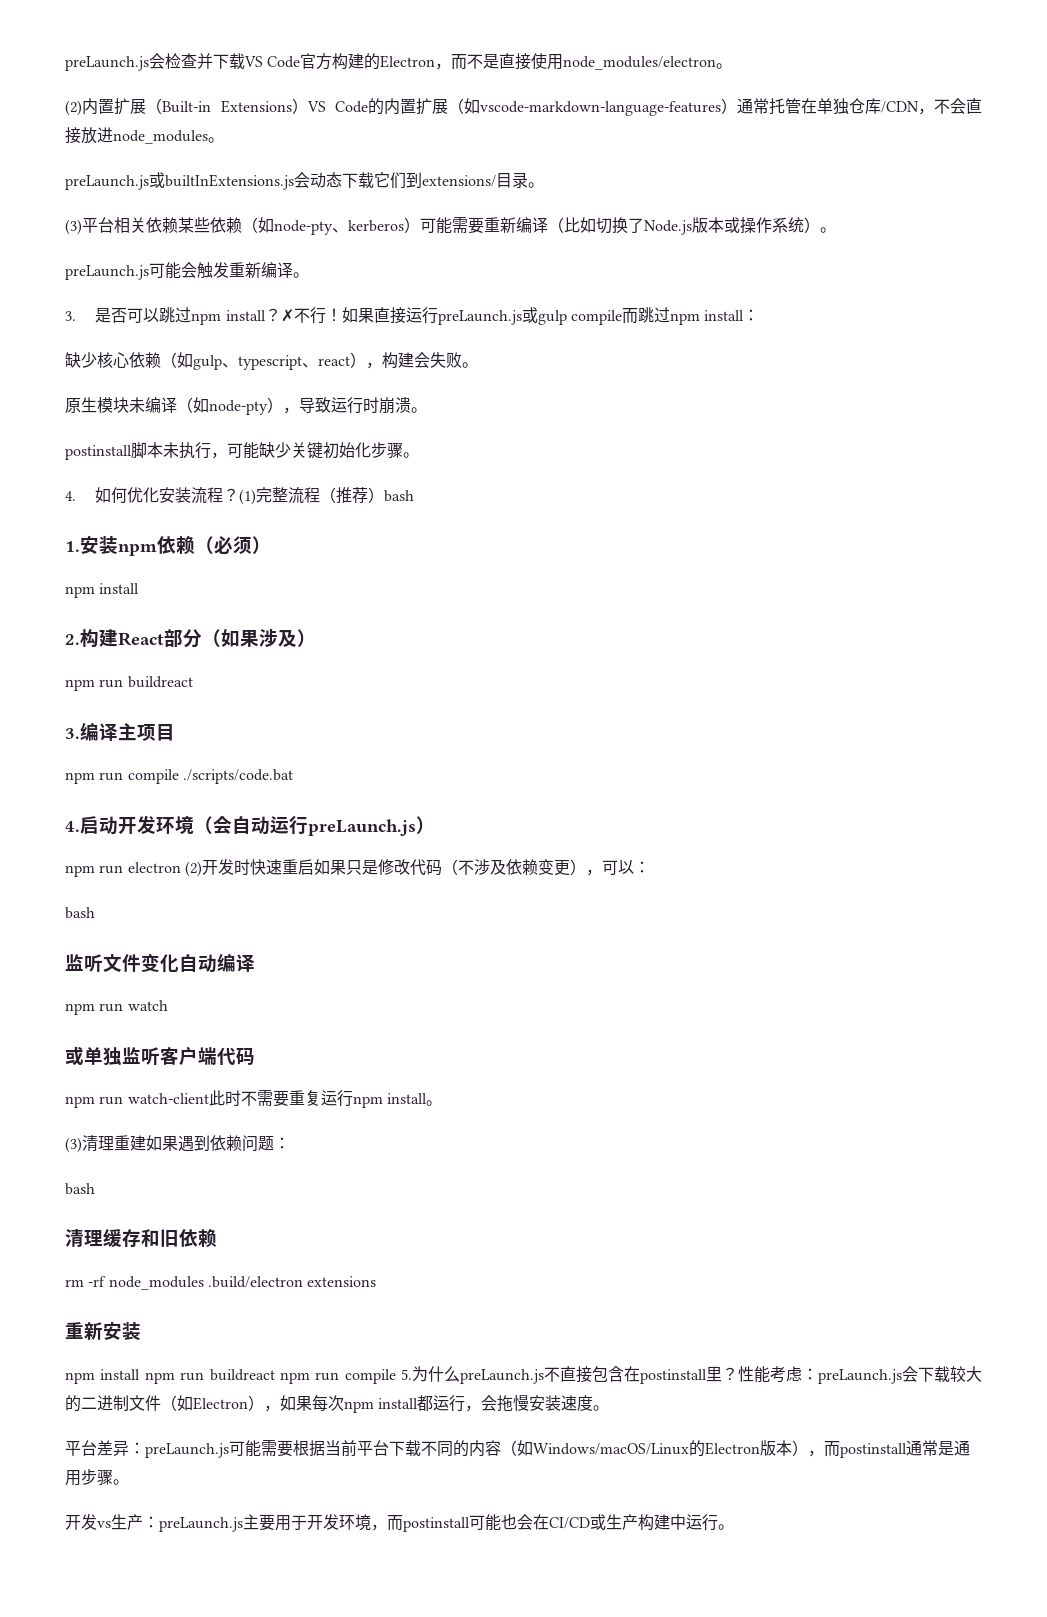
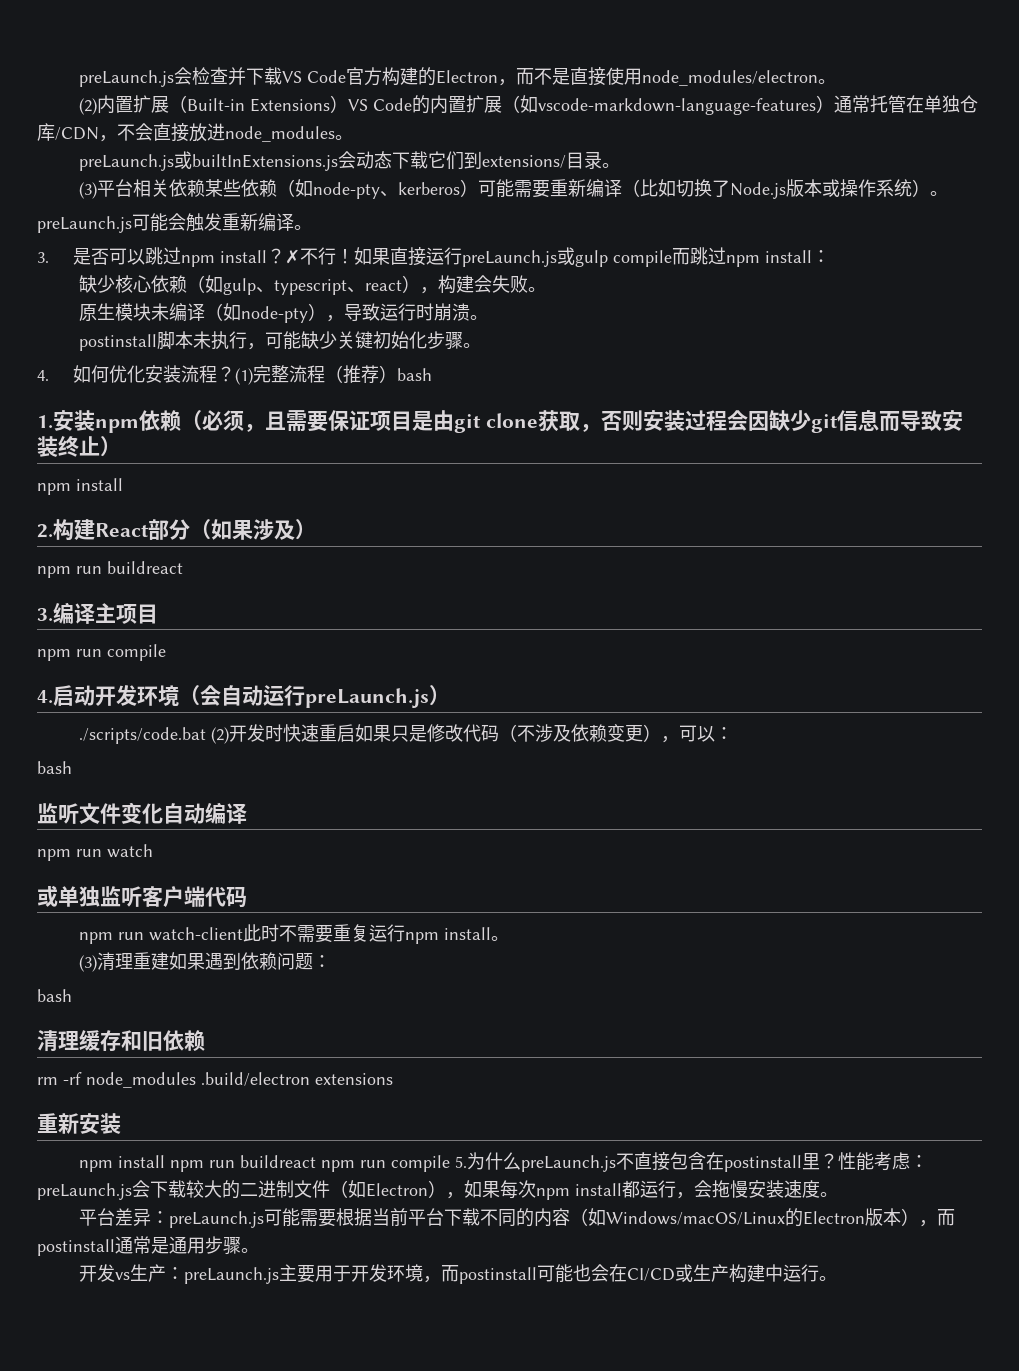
- 1.安装npm依赖（必须）
+ 1.安装npm依赖（必须，且需要保证项目是由git clone获取，否则安装过程会因缺少git信息而导致安装终止）
  3.编译主项目
- npm run compile ./scripts/code.bat
+ npm run compile
- npm run electron (2)开发时快速重启如果只是修改代码（不涉及依赖变更），可以：
+ ./scripts/code.bat (2)开发时快速重启如果只是修改代码（不涉及依赖变更），可以：

